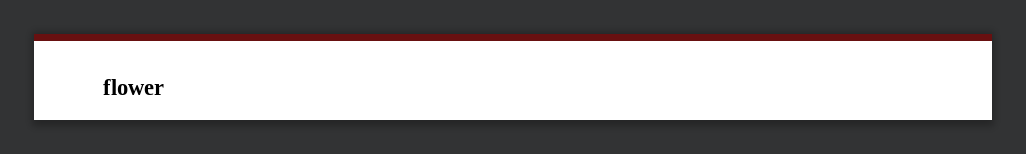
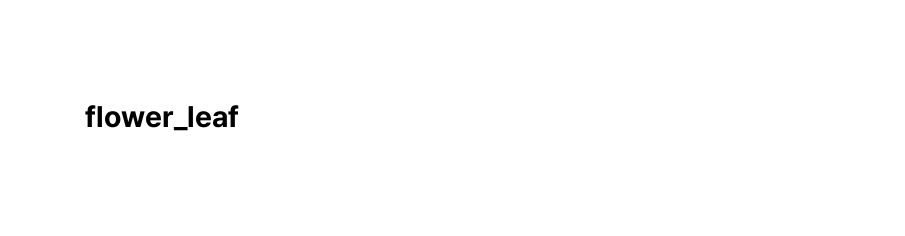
- flower
+ flower_leaf

